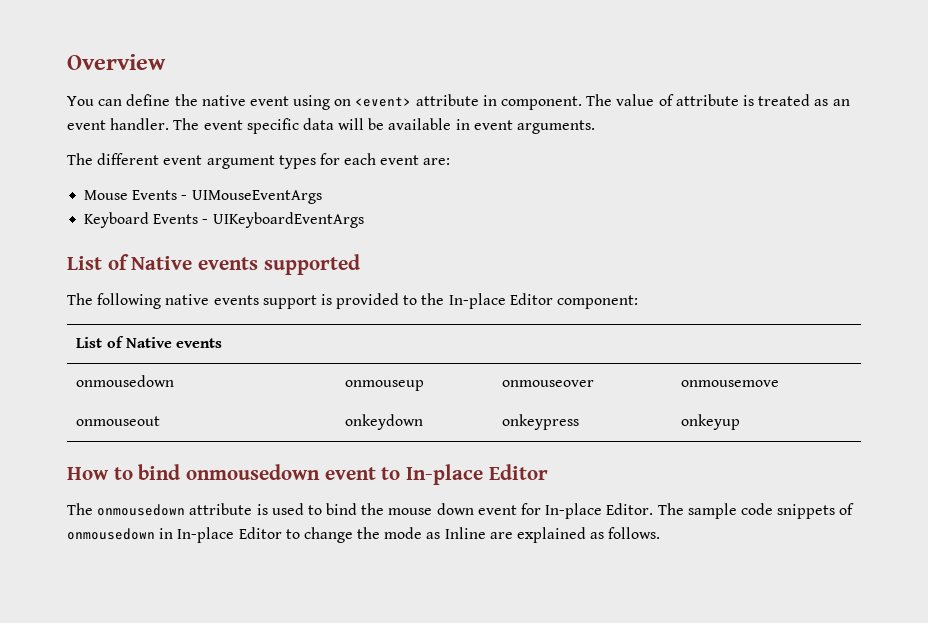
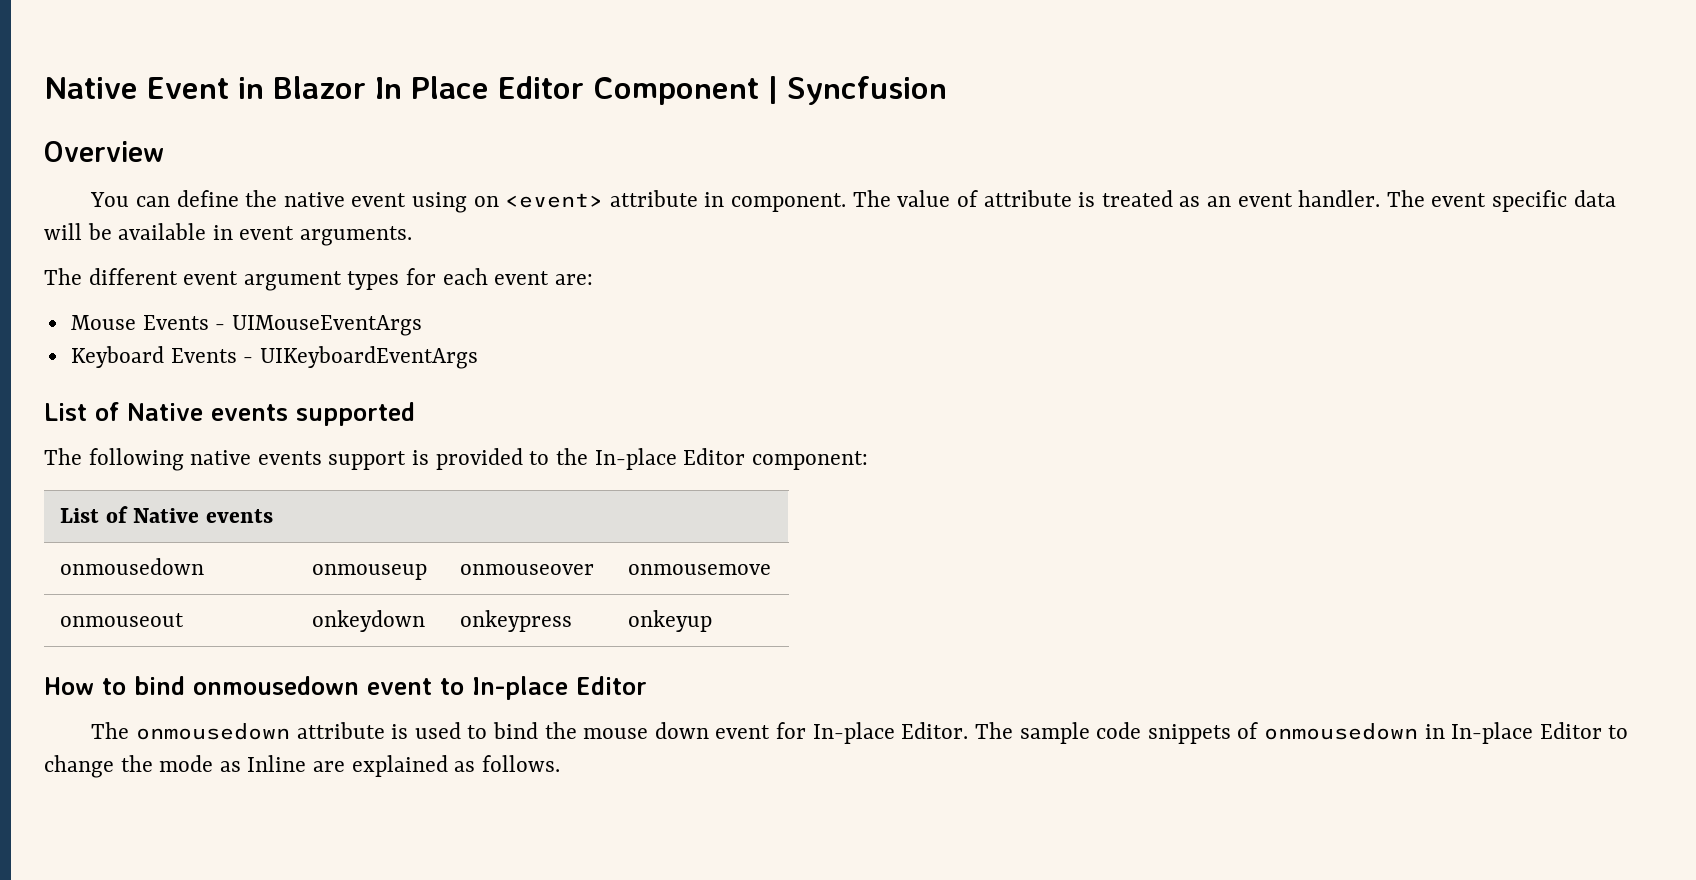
+ Native Event in Blazor In Place Editor Component | Syncfusion

